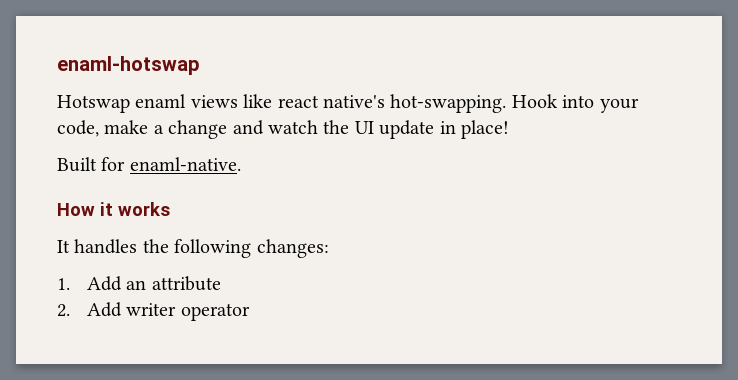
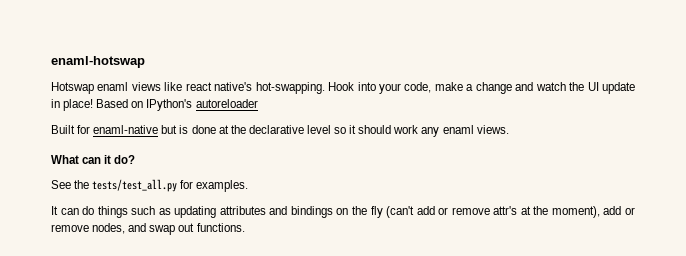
- Hook into your code, make a change and watch the UI update in place!
- Built for enaml-native.
- How it works
- It handles the following changes:
- 1. Add an attribute
- 2. Add writer operator
+ Hook into your code, make a change and watch the UI update in place! Based on IPython's autoreloader
+ Built for enaml-native but is done at the declarative level so it should work any enaml views.
+ What can it do?
+ See the tests/test_all.py for examples.
+ It can do things such as updating attributes and bindings on the fly (can't add or remove attr's at the moment), add or remove nodes, and swap out functions.

